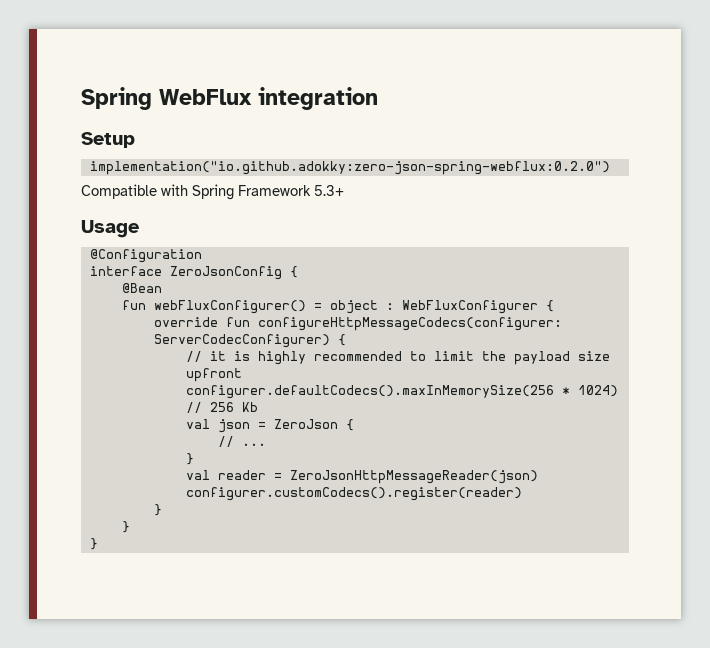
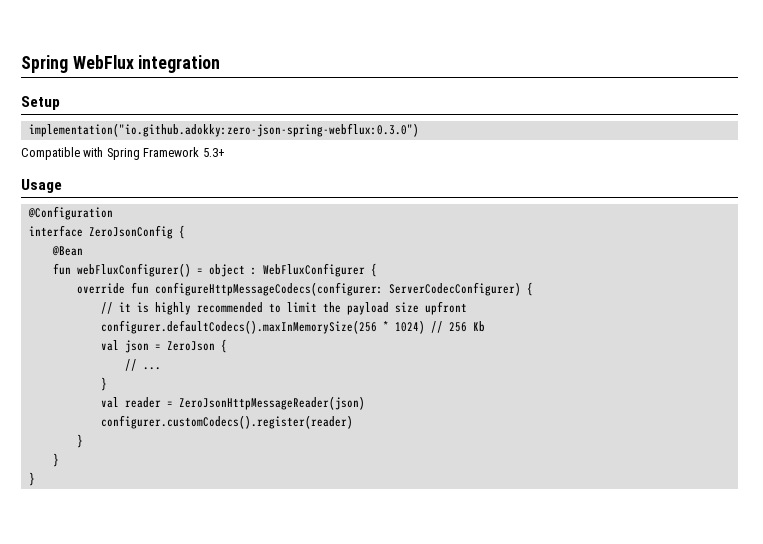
- implementation("io.github.adokky:zero-json-spring-webflux:0.2.0")
+ implementation("io.github.adokky:zero-json-spring-webflux:0.3.0")

